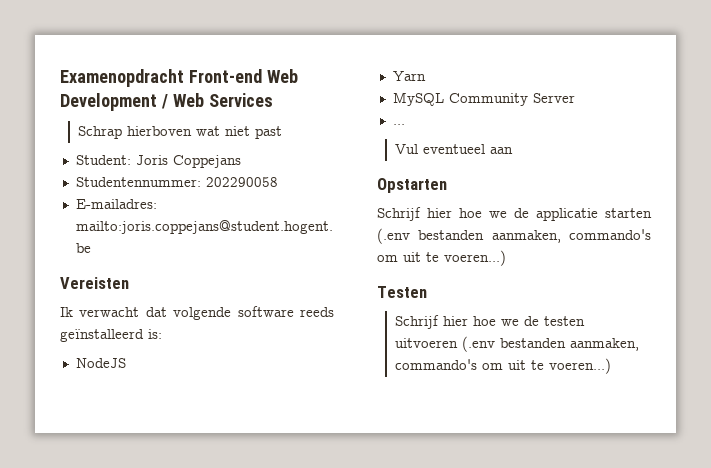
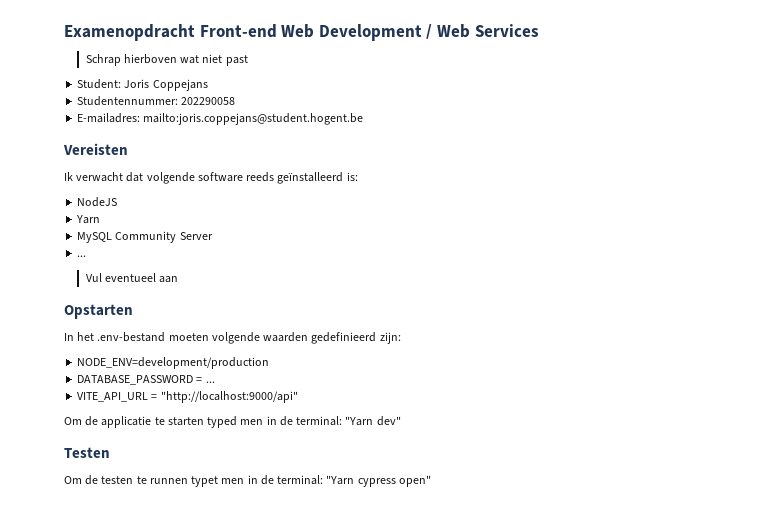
- Schrijf hier hoe we de applicatie starten (.env bestanden aanmaken, commando's om uit te voeren...)
+ In het .env-bestand moeten volgende waarden gedefinieerd zijn:
+ NODE_ENV=development/production
+ DATABASE_PASSWORD = ...
+ VITE_API_URL = "http://localhost:9000/api"
+ Om de applicatie te starten typed men in de terminal: "Yarn dev"
  Testen
- Schrijf hier hoe we de testen uitvoeren (.env bestanden aanmaken, commando's om uit te voeren...)
+ Om de testen te runnen typet men in de terminal: "Yarn cypress open"

